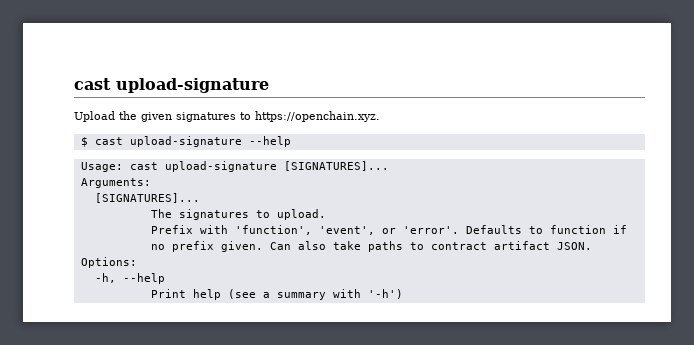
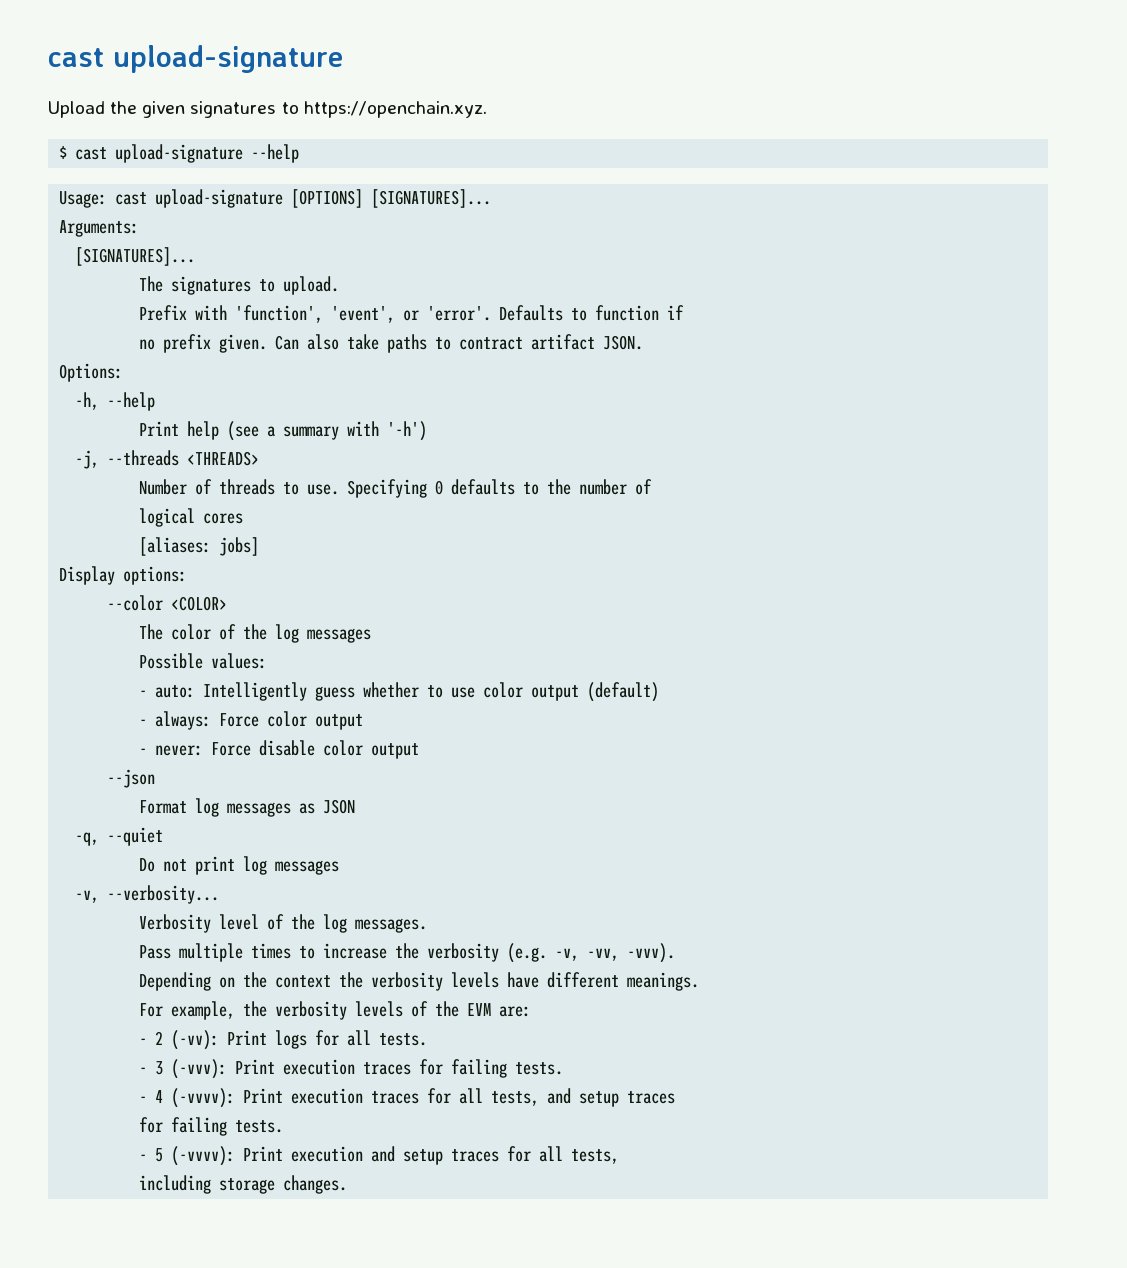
- Usage: cast upload-signature [SIGNATURES]...
+ Usage: cast upload-signature [OPTIONS] [SIGNATURES]...
+ -j, --threads <THREADS>
+ Number of threads to use. Specifying 0 defaults to the number of
+ logical cores
+ [aliases: jobs]
+ Display options:
+ --color <COLOR>
+ The color of the log messages
+ Possible values:
+ - auto: Intelligently guess whether to use color output (default)
+ - always: Force color output
+ - never: Force disable color output
+ --json
+ Format log messages as JSON
+ -q, --quiet
+ Do not print log messages
+ -v, --verbosity...
+ Verbosity level of the log messages.
+ Pass multiple times to increase the verbosity (e.g. -v, -vv, -vvv).
+ Depending on the context the verbosity levels have different meanings.
+ For example, the verbosity levels of the EVM are:
+ - 2 (-vv): Print logs for all tests.
+ - 3 (-vvv): Print execution traces for failing tests.
+ - 4 (-vvvv): Print execution traces for all tests, and setup traces
+ for failing tests.
+ - 5 (-vvvv): Print execution and setup traces for all tests,
+ including storage changes.

